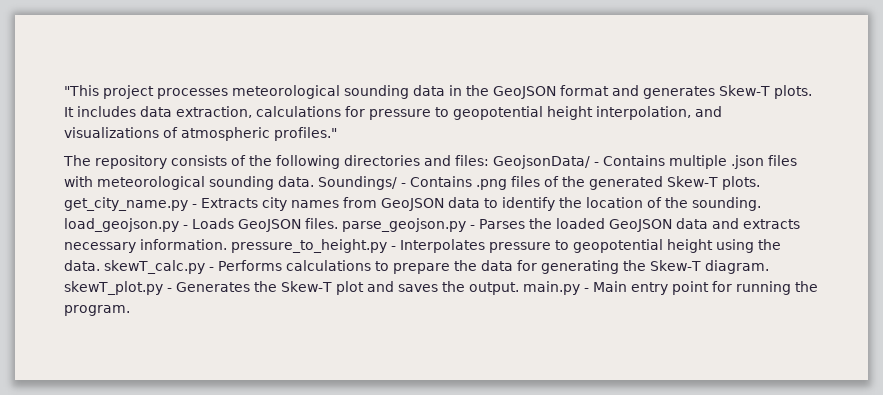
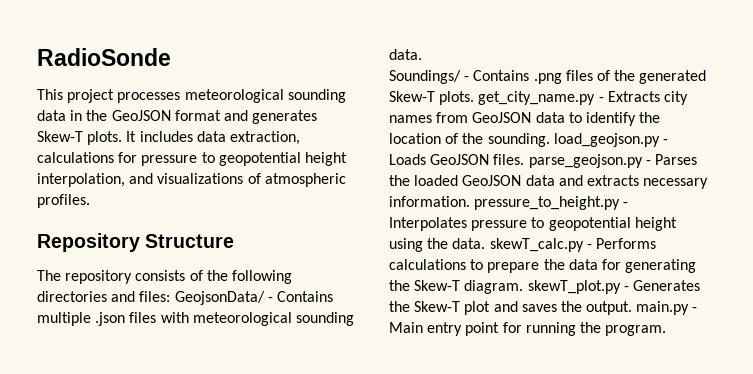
- "This project processes meteorological sounding data in the GeoJSON format and generates Skew-T plots.
+ RadioSonde
+ This project processes meteorological sounding data in the GeoJSON format and generates Skew-T plots.
- It includes data extraction, calculations for pressure to geopotential height interpolation, and visualizations of atmospheric profiles."
+ It includes data extraction, calculations for pressure to geopotential height interpolation, and visualizations of atmospheric profiles.
+ Repository Structure
- GeojsonData/ - Contains multiple .json files with meteorological sounding data. Soundings/ - Contains .png files of the generated Skew-T plots. get_city_name.py - Extracts city names from GeoJSON data to identify the location of the sounding. load_geojson.py - Loads GeoJSON files. parse_geojson.py - Parses the loaded GeoJSON data and extracts necessary information. pressure_to_height.py - Interpolates pressure to geopotential height using the data. skewT_calc.py - Performs calculations to prepare the data for generating the Skew-T diagram. skewT_plot.py - Generates the Skew-T plot and saves the output. main.py - Main entry point for running the program.
+ GeojsonData/ - Contains multiple .json files with meteorological sounding data.
+ Soundings/ - Contains .png files of the generated Skew-T plots. get_city_name.py - Extracts city names from GeoJSON data to identify the location of the sounding. load_geojson.py - Loads GeoJSON files. parse_geojson.py - Parses the loaded GeoJSON data and extracts necessary information. pressure_to_height.py - Interpolates pressure to geopotential height using the data. skewT_calc.py - Performs calculations to prepare the data for generating the Skew-T diagram. skewT_plot.py - Generates the Skew-T plot and saves the output. main.py - Main entry point for running the program.

